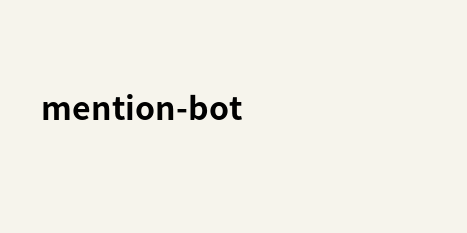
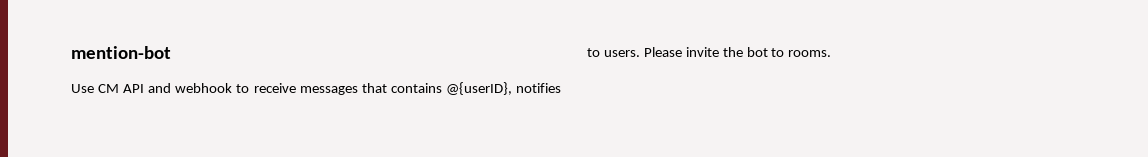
+ Use CM API and webhook to receive messages that contains @{userID}, notifies to users. Please invite the bot to rooms.

